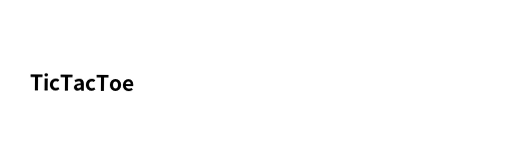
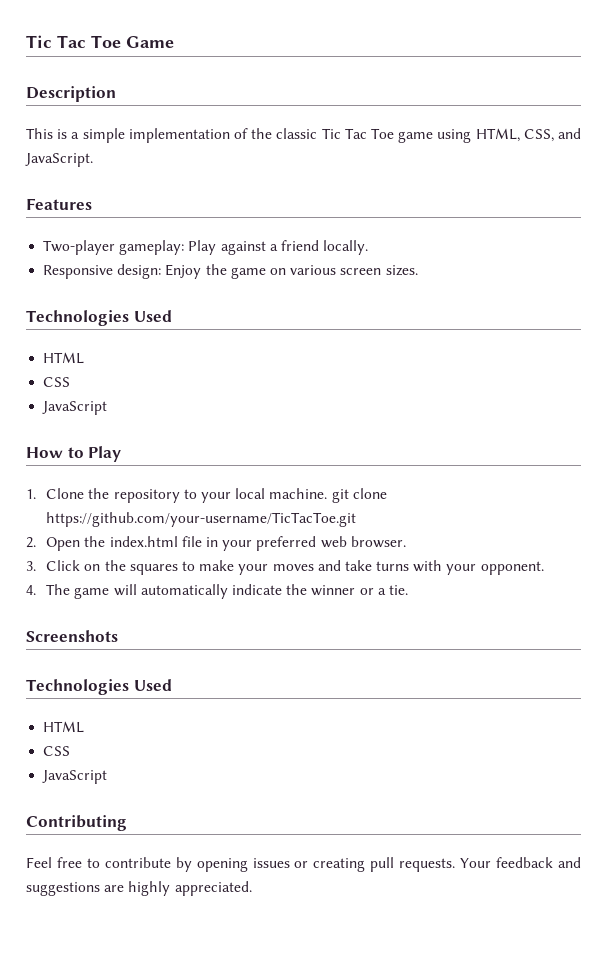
- TicTacToe
+ Tic Tac Toe Game
+ Description
+ This is a simple implementation of the classic Tic Tac Toe game using HTML, CSS, and JavaScript.
+ Features
+ Two-player gameplay: Play against a friend locally.
+ Responsive design: Enjoy the game on various screen sizes.
+ Technologies Used
+ HTML
+ CSS
+ JavaScript
+ How to Play
+ 1. Clone the repository to your local machine. git clone https://github.com/your-username/TicTacToe.git
+ 2. Open the index.html file in your preferred web browser.
+ 3. Click on the squares to make your moves and take turns with your opponent.
+ 4. The game will automatically indicate the winner or a tie.
+ Screenshots
+ Technologies Used
+ HTML
+ CSS
+ JavaScript
+ Contributing
+ Feel free to contribute by opening issues or creating pull requests. Your feedback and suggestions are highly appreciated.

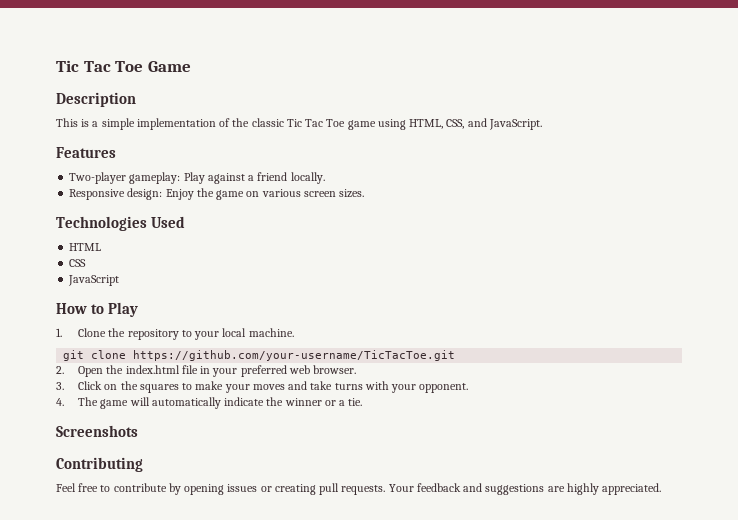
- 1. Clone the repository to your local machine. git clone https://github.com/your-username/TicTacToe.git
+ 1. Clone the repository to your local machine.
+ git clone https://github.com/your-username/TicTacToe.git
  Screenshots
- Technologies Used
- HTML
- CSS
- JavaScript

